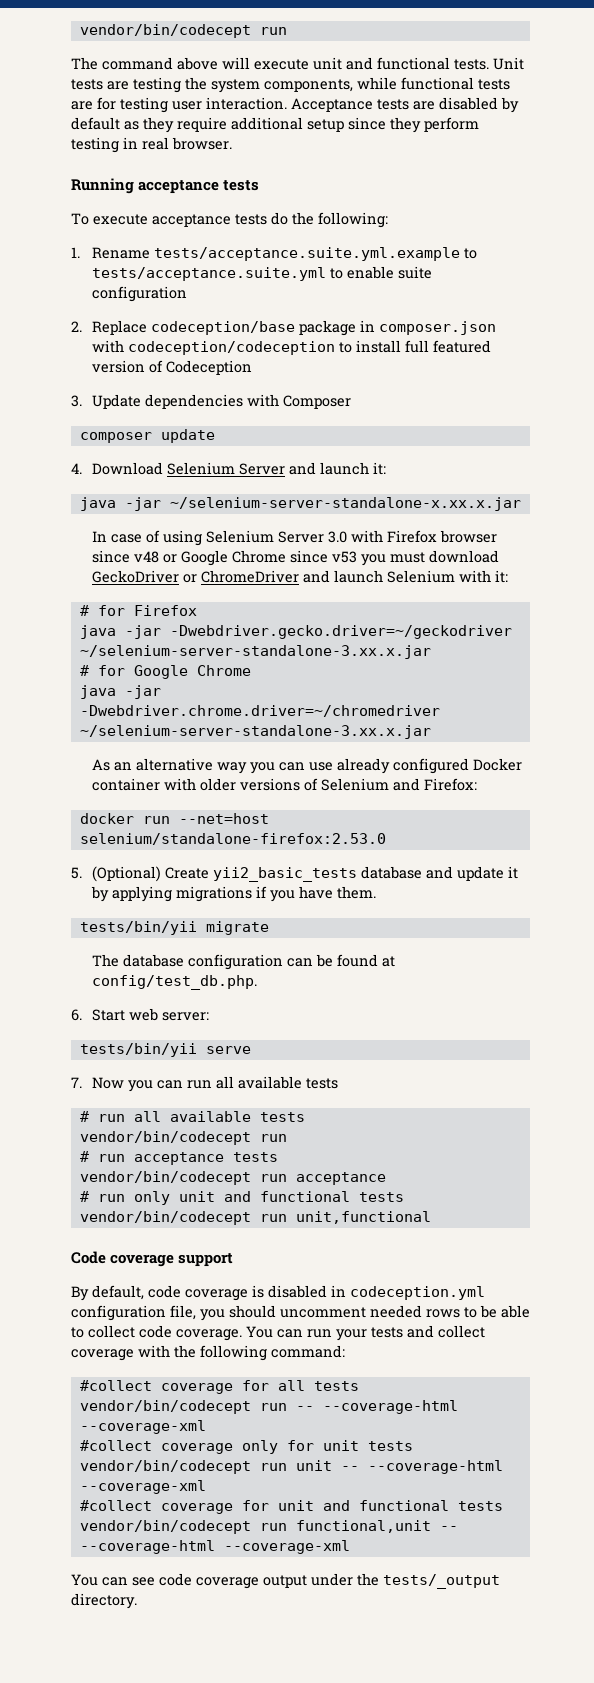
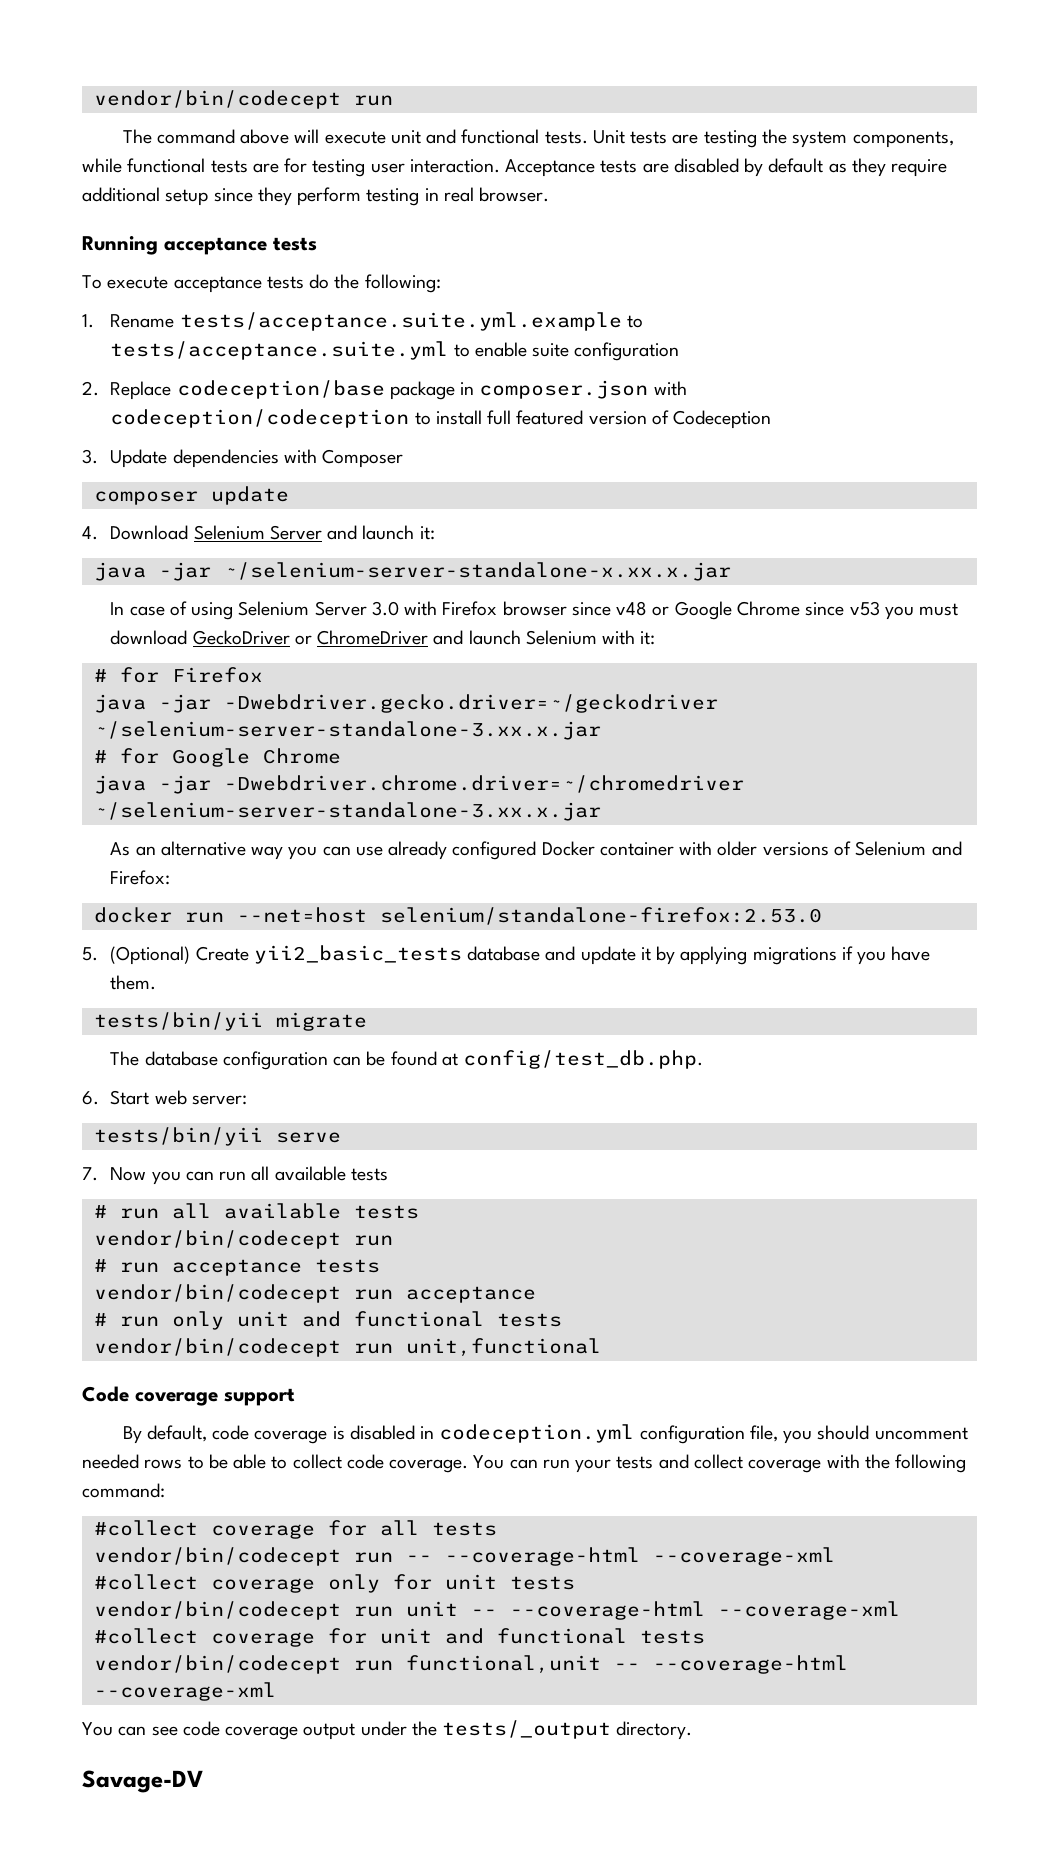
+ Savage-DV

